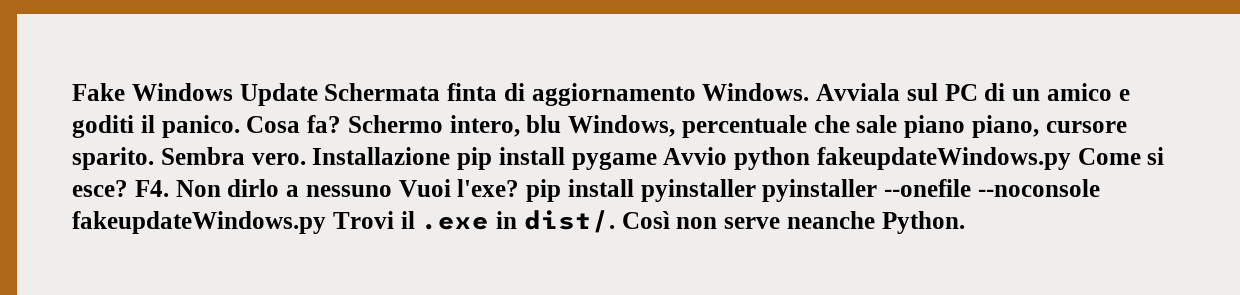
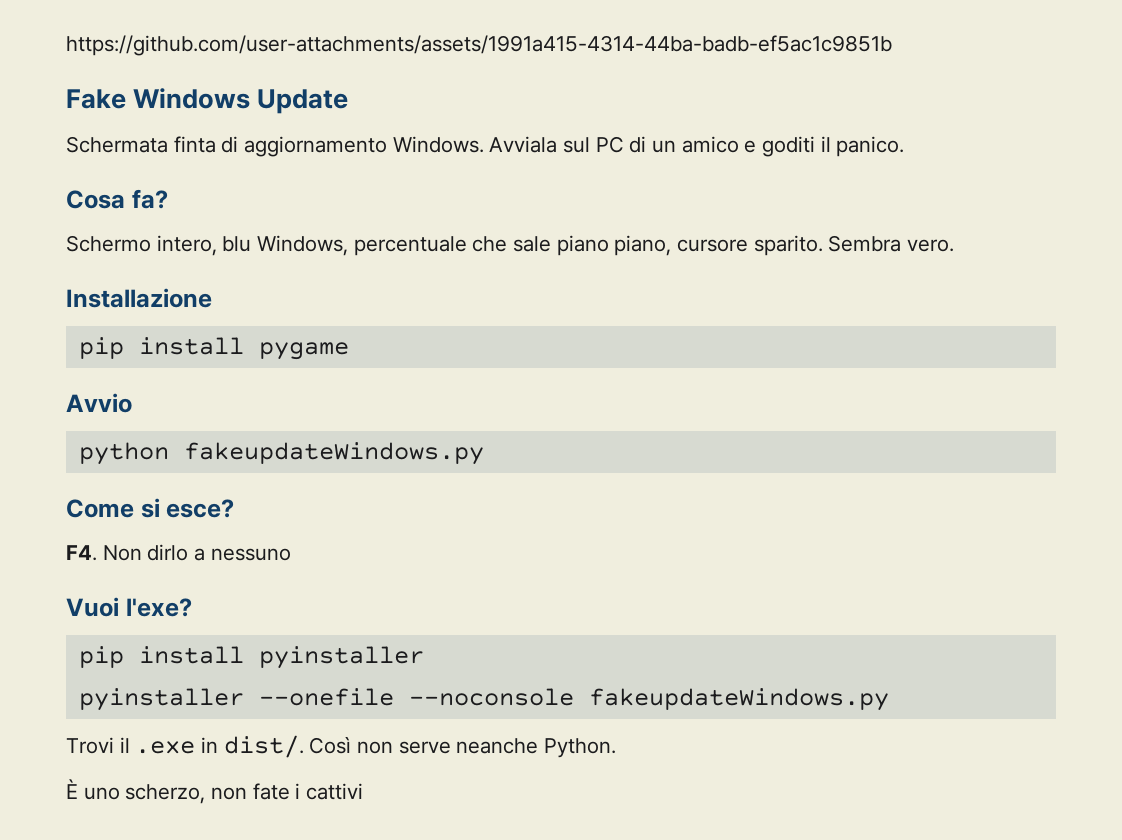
+ https://github.com/user-attachments/assets/1991a415-4314-44ba-badb-ef5ac1c9851b
- Fake Windows Update Schermata finta di aggiornamento Windows.
+ Fake Windows Update
+ Schermata finta di aggiornamento Windows.
- Avviala sul PC di un amico e goditi il panico. Cosa fa? Schermo intero, blu Windows, percentuale che sale piano piano, cursore sparito.
+ Avviala sul PC di un amico e goditi il panico.
+ Cosa fa?
+ Schermo intero, blu Windows, percentuale che sale piano piano, cursore sparito.
- Sembra vero. Installazione pip install pygame Avvio python fakeupdateWindows.py Come si esce? F4. Non dirlo a nessuno Vuoi l'exe? pip install pyinstaller pyinstaller --onefile --noconsole fakeupdateWindows.py Trovi il .exe in dist/.
+ Sembra vero.
+ Installazione
+ pip install pygame
+ Avvio
+ python fakeupdateWindows.py
+ Come si esce?
+ F4. Non dirlo a nessuno
+ Vuoi l'exe?
+ pip install pyinstaller
+ pyinstaller --onefile --noconsole fakeupdateWindows.py
+ Trovi il .exe in dist/.
+ È uno scherzo, non fate i cattivi

